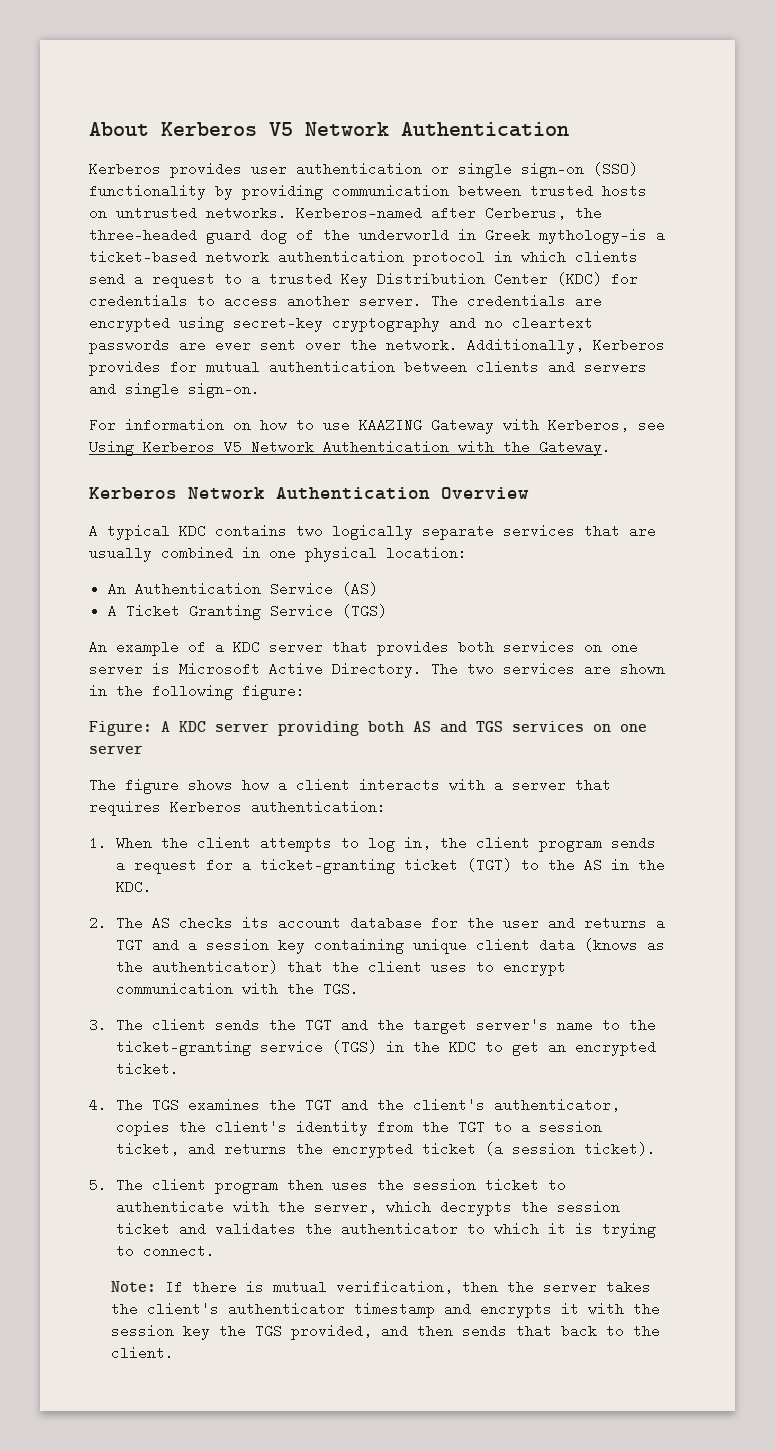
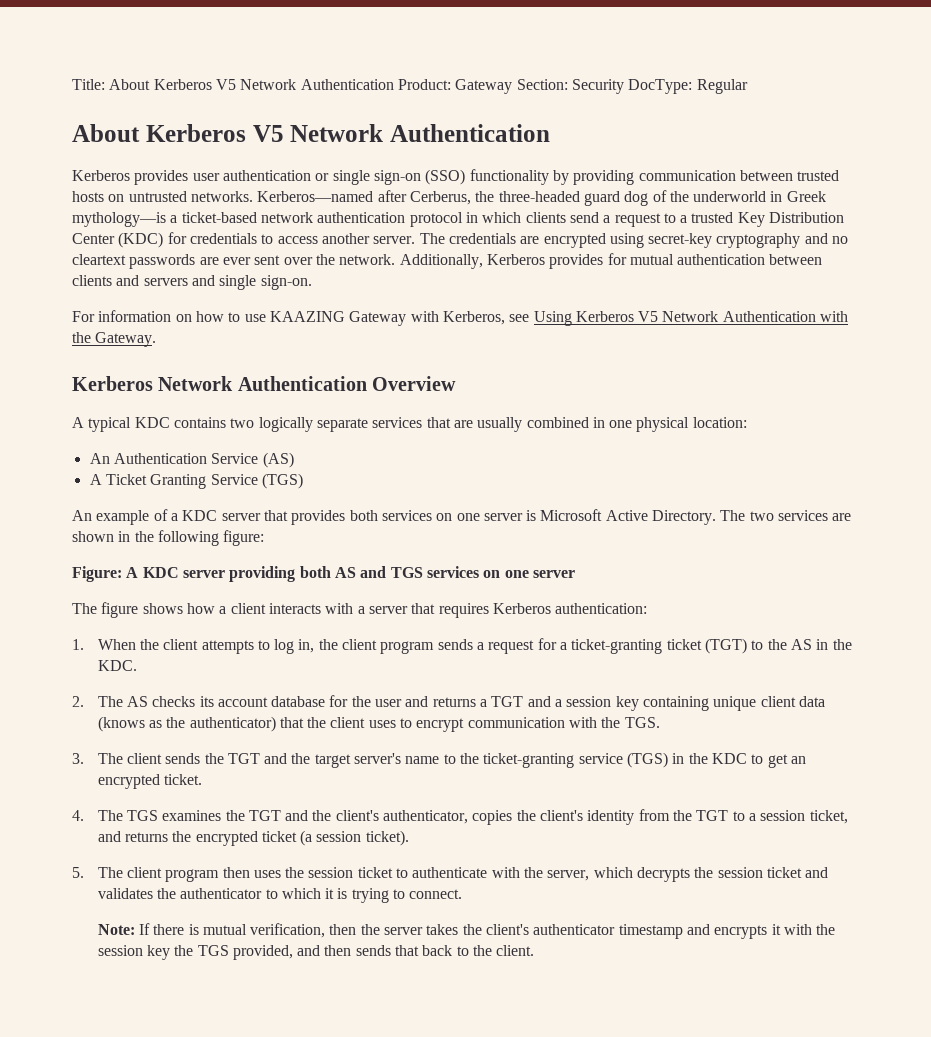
+ Title: About Kerberos V5 Network Authentication Product: Gateway Section: Security DocType: Regular

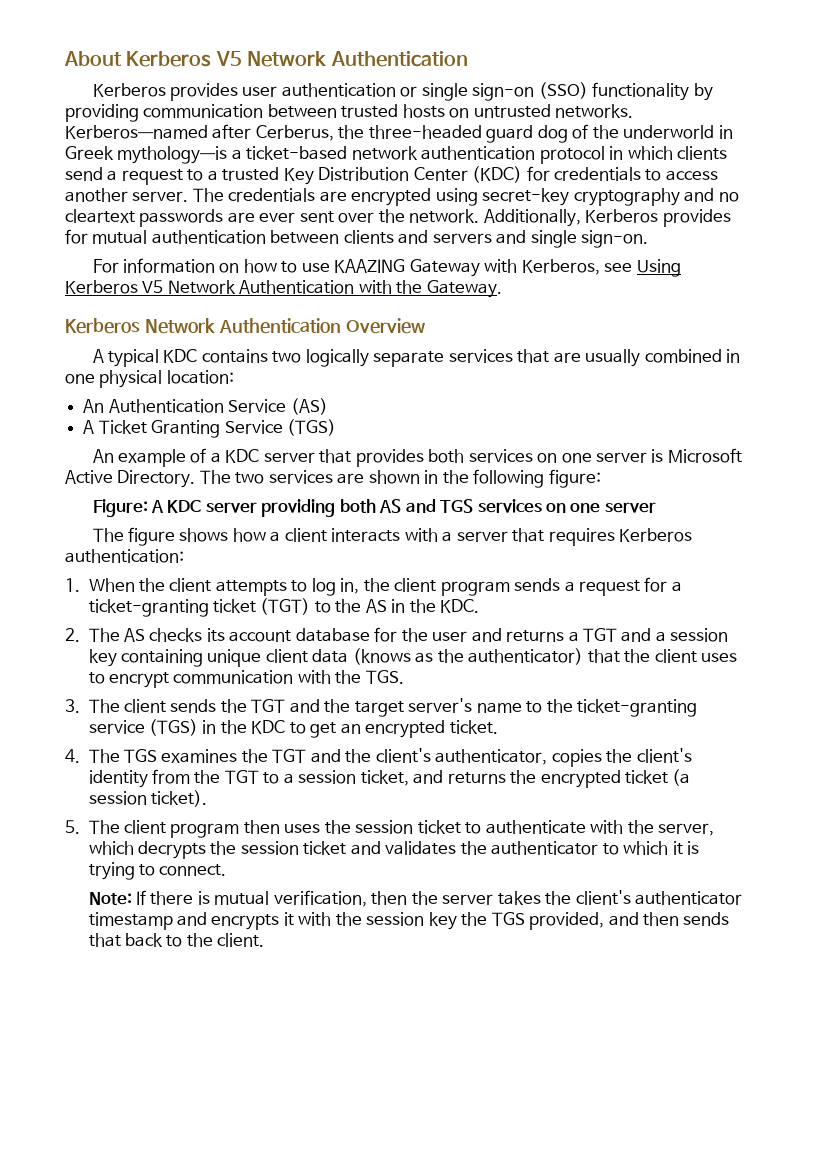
- Title: About Kerberos V5 Network Authentication Product: Gateway Section: Security DocType: Regular

